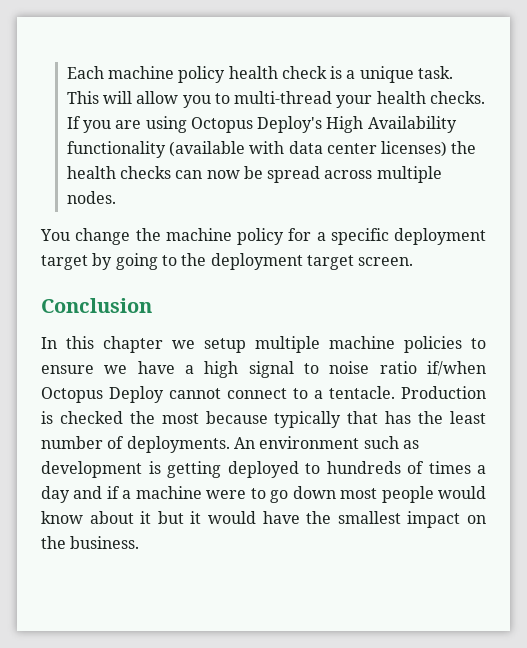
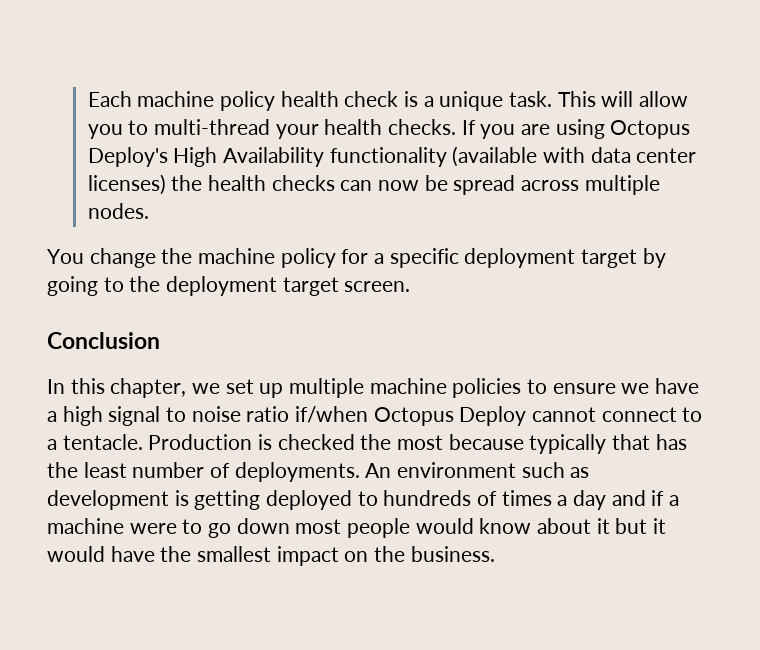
- In this chapter we setup multiple machine policies to ensure we have a high signal to noise ratio if/when Octopus Deploy cannot connect to a tentacle.
+ In this chapter, we set up multiple machine policies to ensure we have a high signal to noise ratio if/when Octopus Deploy cannot connect to a tentacle.

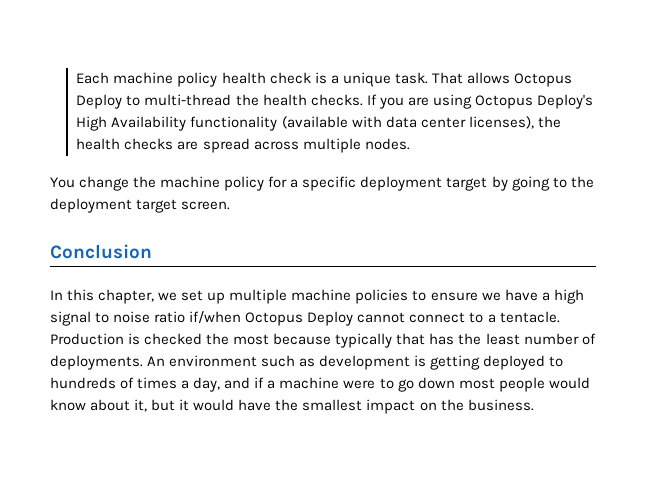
- This will allow you to multi-thread your health checks.
+ That allows Octopus Deploy to multi-thread the health checks.
- If you are using Octopus Deploy's High Availability functionality (available with data center licenses) the health checks can now be spread across multiple nodes.
+ If you are using Octopus Deploy's High Availability functionality (available with data center licenses), the health checks are spread across multiple nodes.
- An environment such as development is getting deployed to hundreds of times a day and if a machine were to go down most people would know about it but it would have the smallest impact on the business.
+ An environment such as development is getting deployed to hundreds of times a day, and if a machine were to go down most people would know about it, but it would have the smallest impact on the business.

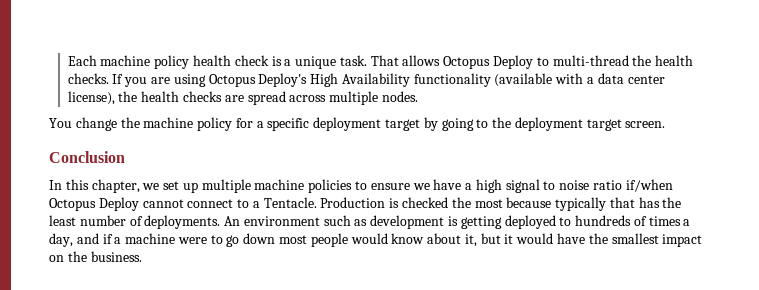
- If you are using Octopus Deploy's High Availability functionality (available with data center licenses), the health checks are spread across multiple nodes.
+ If you are using Octopus Deploy's High Availability functionality (available with a data center license), the health checks are spread across multiple nodes.
- In this chapter, we set up multiple machine policies to ensure we have a high signal to noise ratio if/when Octopus Deploy cannot connect to a tentacle.
+ In this chapter, we set up multiple machine policies to ensure we have a high signal to noise ratio if/when Octopus Deploy cannot connect to a Tentacle.

